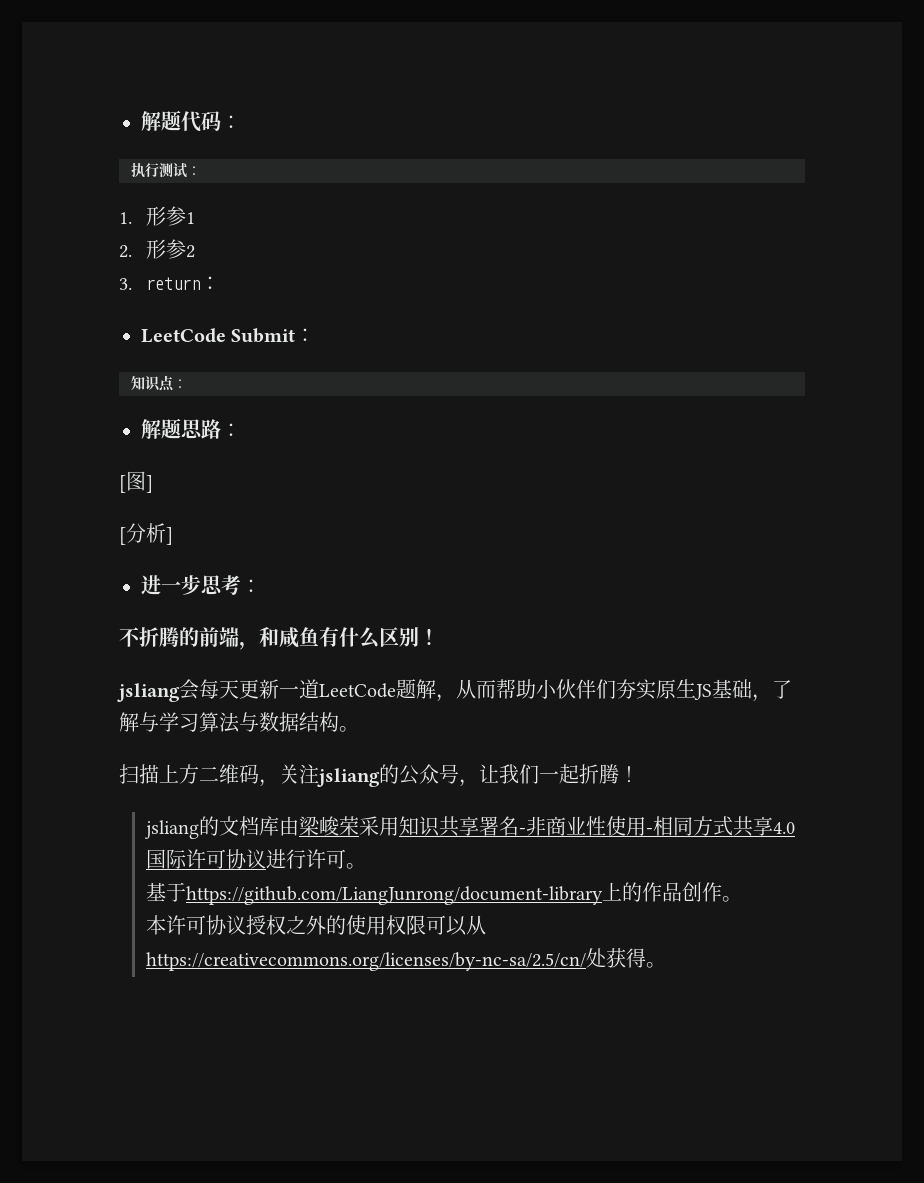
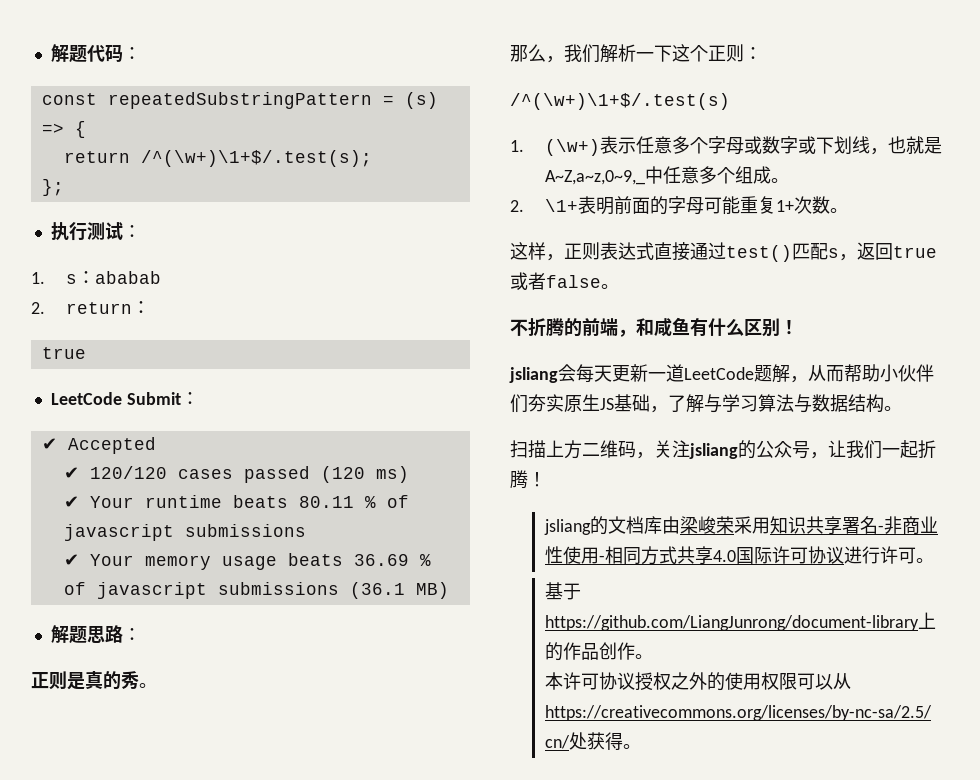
+ const repeatedSubstringPattern = (s) => {
+ return /^(\w+)\1+$/.test(s);
+ };
  执行测试：
- 1.形参1
- 2.形参2
- 3. return：
+ 1. s：ababab
+ 2. return：
+ true
- 知识点：
+ ✔ Accepted
+ ✔ 120/120 cases passed (120 ms)
+ ✔ Your runtime beats 80.11 % of javascript submissions
+ ✔ Your memory usage beats 36.69 % of javascript submissions (36.1 MB)
  解题思路：
- [图]
- [分析]
- 进一步思考：
+ 正则是真的秀。
+ 那么，我们解析一下这个正则：
+ /^(\w+)\1+$/.test(s)
+ 1. (\w+)表示任意多个字母或数字或下划线，也就是A~Z,a~z,0~9,_中任意多个组成。
+ 2. \1+表明前面的字母可能重复1+次数。
+ 这样，正则表达式直接通过test()匹配s，返回true或者false。

